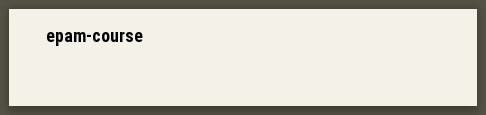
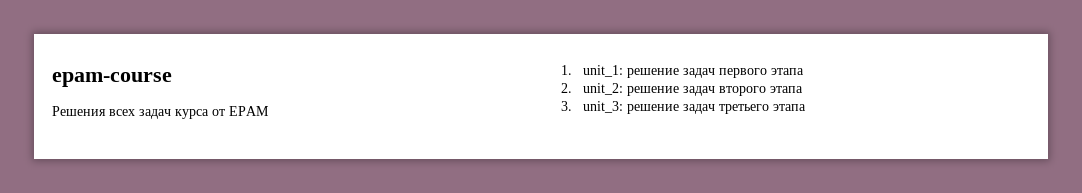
+ Решения всех задач курса от EPAM
+ 1. unit_1: решение задач первого этапа
+ 2. unit_2: решение задач второго этапа
+ 3. unit_3: решение задач третьего этапа

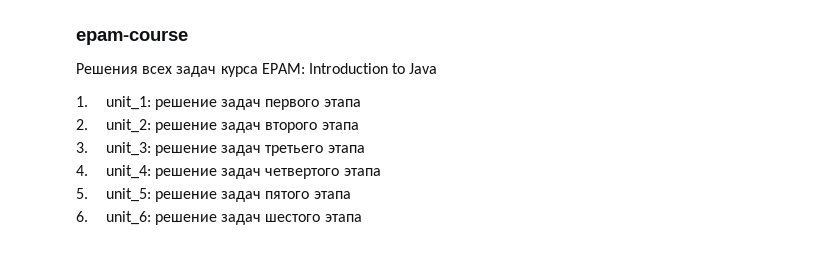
- Решения всех задач курса от EPAM
+ Решения всех задач курса EPAM: Introduction to Java
+ 4. unit_4: решение задач четвертого этапа
+ 5. unit_5: решение задач пятого этапа
+ 6. unit_6: решение задач шестого этапа

